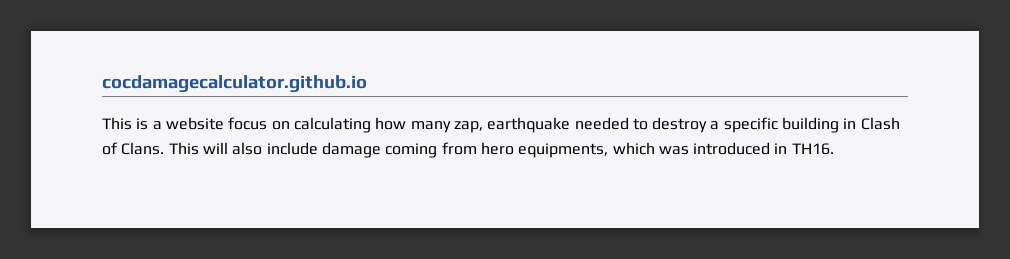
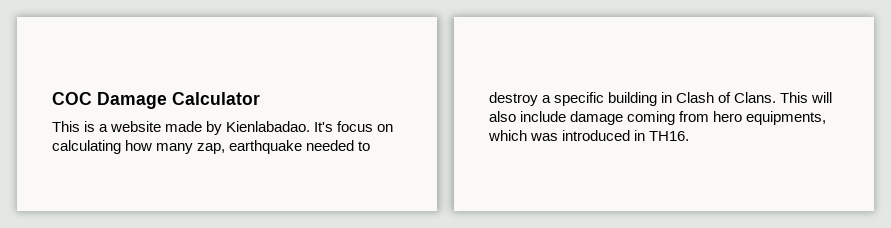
- cocdamagecalculator.github.io
+ COC Damage Calculator
- This is a website focus on calculating how many zap, earthquake needed to destroy a specific building in Clash of Clans.
+ This is a website made by Kienlabadao. It's focus on calculating how many zap, earthquake needed to destroy a specific building in Clash of Clans.

